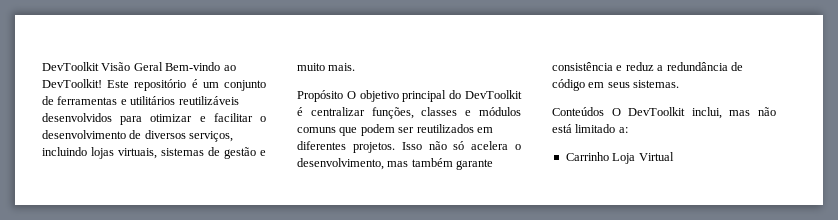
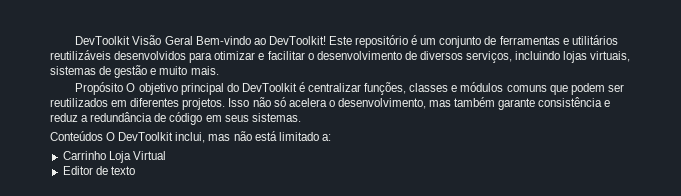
+ Editor de texto

